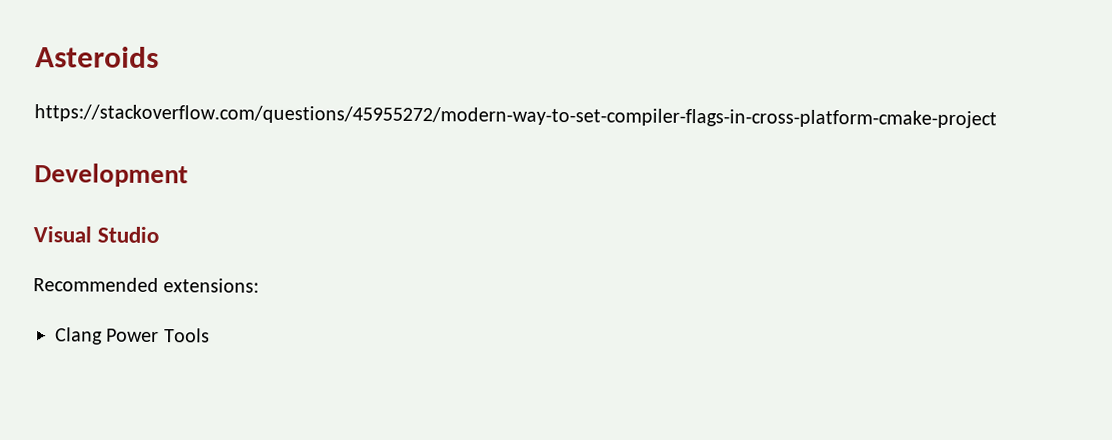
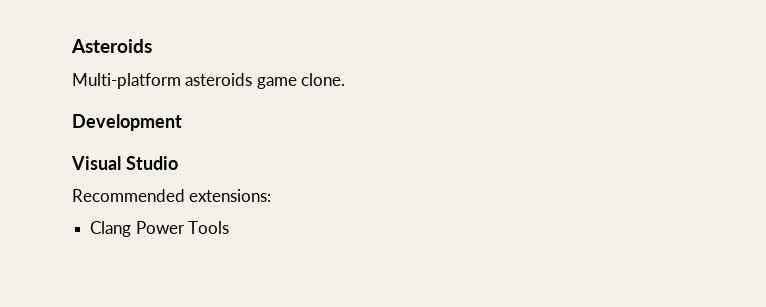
- https://stackoverflow.com/questions/45955272/modern-way-to-set-compiler-flags-in-cross-platform-cmake-project
+ Multi-platform asteroids game clone.

